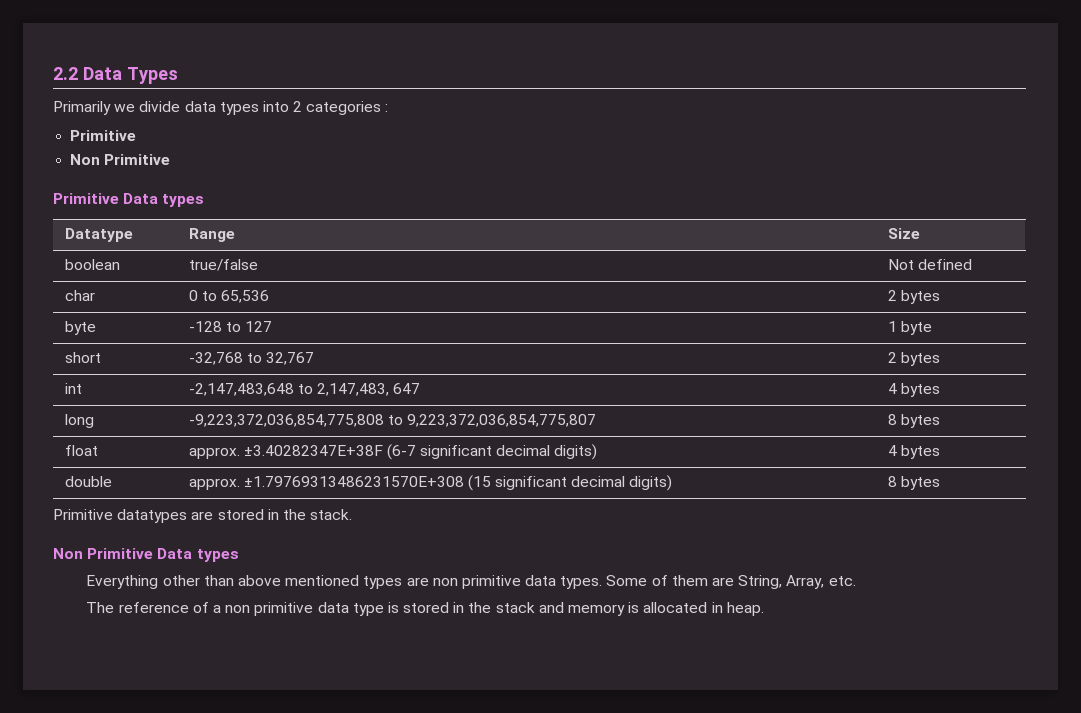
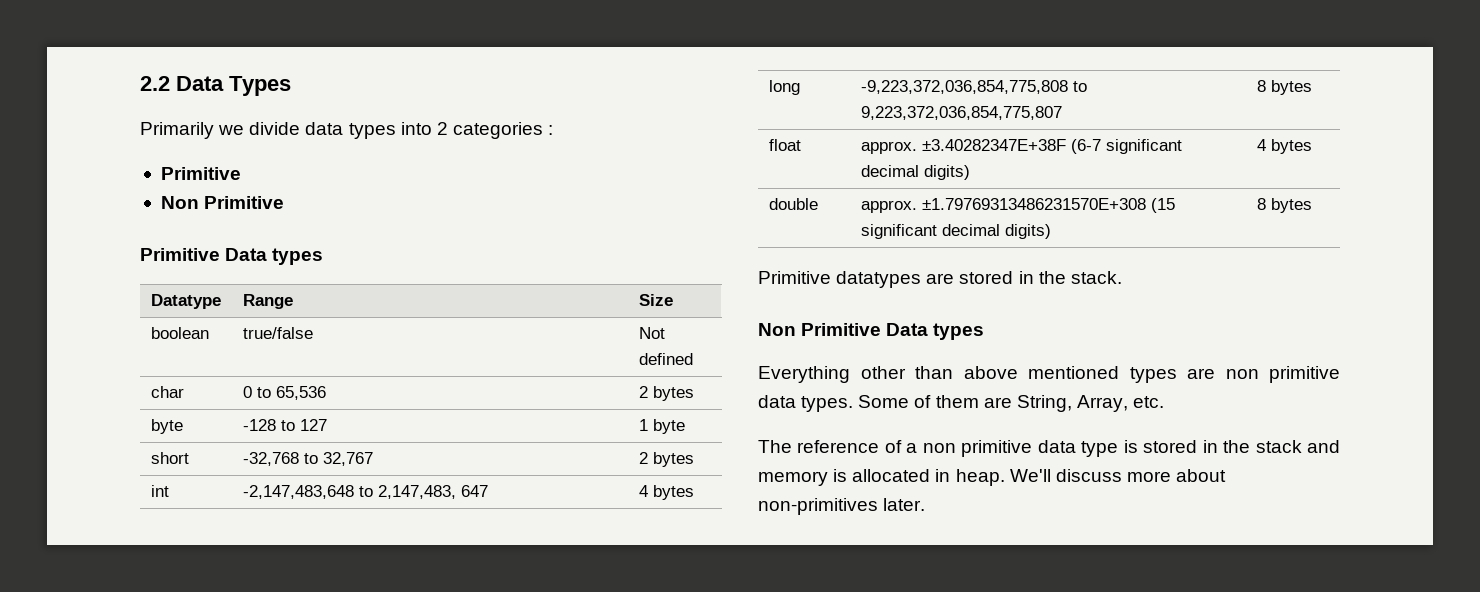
+ We'll discuss more about non-primitives later.

